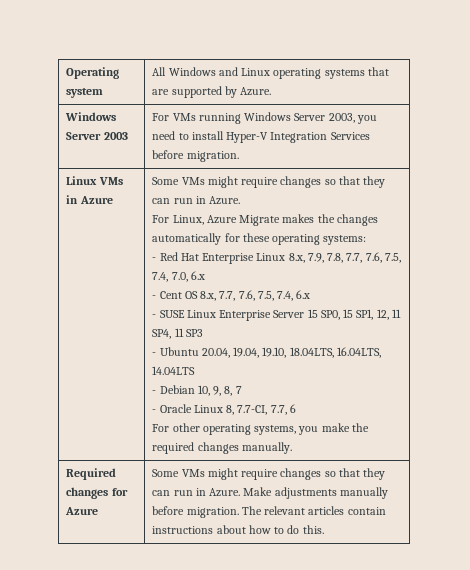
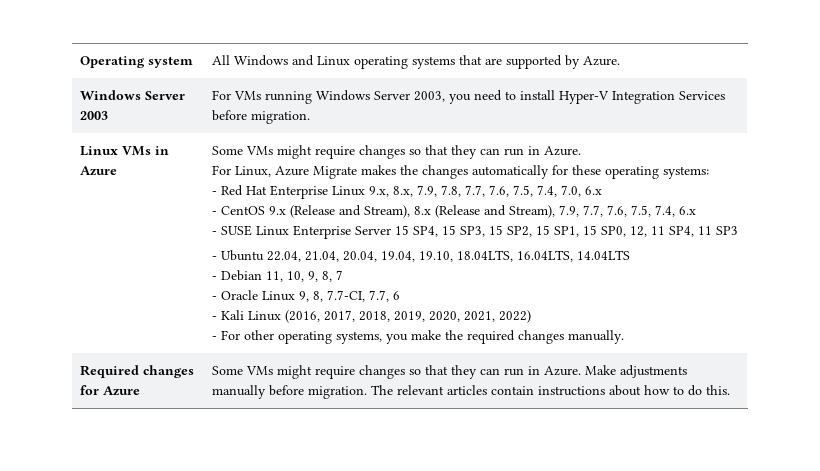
- - Red Hat Enterprise Linux 8.x, 7.9, 7.8, 7.7, 7.6, 7.5, 7.4, 7.0, 6.x
+ - Red Hat Enterprise Linux 9.x, 8.x, 7.9, 7.8, 7.7, 7.6, 7.5, 7.4, 7.0, 6.x
- - Cent OS 8.x, 7.7, 7.6, 7.5, 7.4, 6.x
+ - CentOS 9.x (Release and Stream), 8.x (Release and Stream), 7.9, 7.7, 7.6, 7.5, 7.4, 6.x
- - SUSE Linux Enterprise Server 15 SP0, 15 SP1, 12, 11 SP4, 11 SP3
+ - SUSE Linux Enterprise Server 15 SP4, 15 SP3, 15 SP2, 15 SP1, 15 SP0, 12, 11 SP4, 11 SP3
- - Ubuntu 20.04, 19.04, 19.10, 18.04LTS, 16.04LTS, 14.04LTS
+ - Ubuntu 22.04, 21.04, 20.04, 19.04, 19.10, 18.04LTS, 16.04LTS, 14.04LTS
- - Debian 10, 9, 8, 7
+ - Debian 11, 10, 9, 8, 7
- - Oracle Linux 8, 7.7-CI, 7.7, 6
+ - Oracle Linux 9, 8, 7.7-CI, 7.7, 6
- For other operating systems, you make the required changes manually.
+ - Kali Linux (2016, 2017, 2018, 2019, 2020, 2021, 2022)
+ - For other operating systems, you make the required changes manually.

